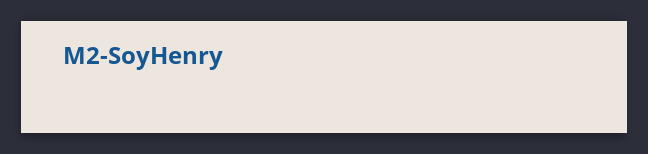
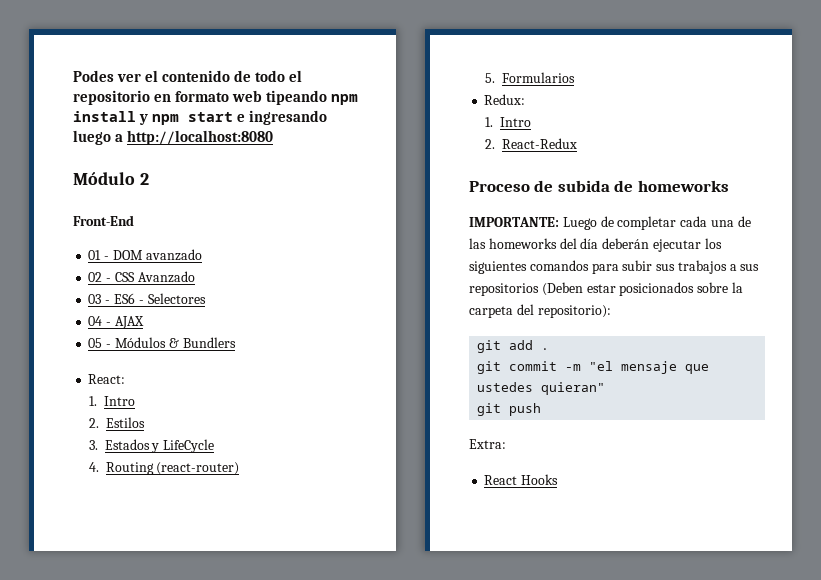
- M2-SoyHenry
+ Podes ver el contenido de todo el repositorio en formato web tipeando npm install y npm start e ingresando luego a http://localhost:8080
+ Módulo 2
+ Front-End
+ 01 - DOM avanzado
+ 02 - CSS Avanzado
+ 03 - ES6 - Selectores
+ 04 - AJAX
+ 05 - Módulos & Bundlers
+ React:
+ 1. Intro
+ 2. Estilos
+ 3. Estados y LifeCycle
+ 4. Routing (react-router)
+ 5. Formularios
+ Redux:
+ 1. Intro
+ 2. React-Redux
+ Proceso de subida de homeworks
+ IMPORTANTE: Luego de completar cada una de las homeworks del día deberán ejecutar los siguientes comandos para subir sus trabajos a sus repositorios (Deben estar posicionados sobre la carpeta del repositorio):
+ git add .
+ git commit -m "el mensaje que ustedes quieran"
+ git push
+ Extra:
+ React Hooks

